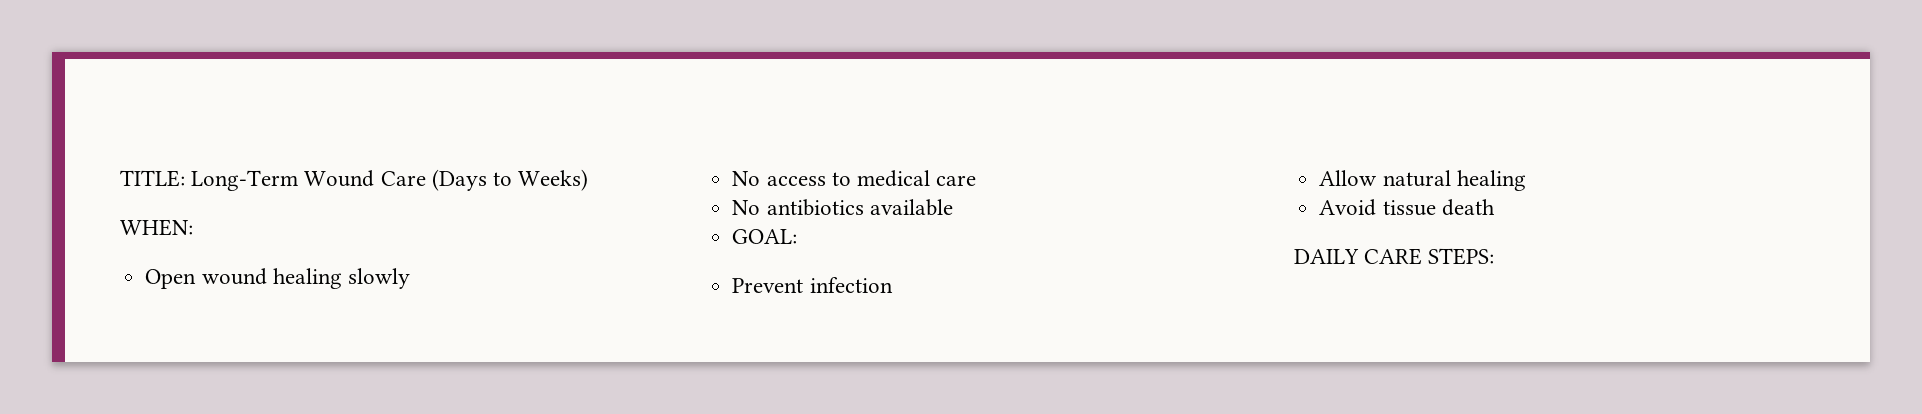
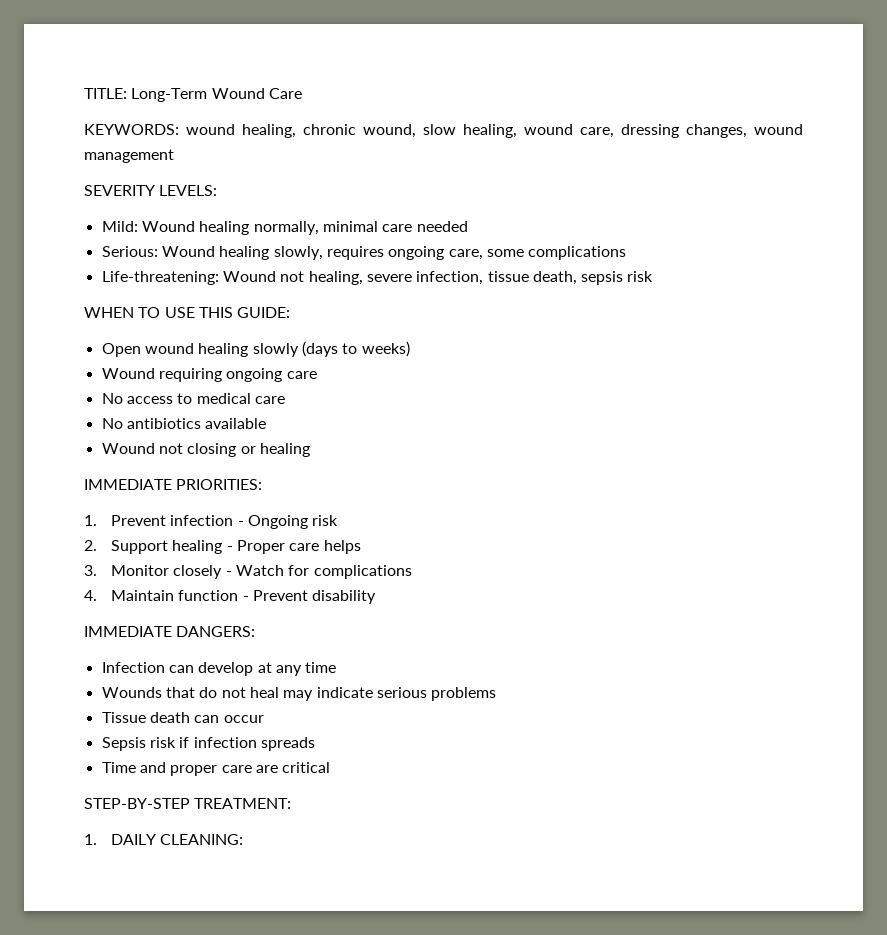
- TITLE: Long-Term Wound Care (Days to Weeks)
- WHEN:
- Open wound healing slowly
+ TITLE: Long-Term Wound Care
+ KEYWORDS: wound healing, chronic wound, slow healing, wound care, dressing changes, wound management
+ SEVERITY LEVELS:
+ Mild: Wound healing normally, minimal care needed
+ Serious: Wound healing slowly, requires ongoing care, some complications
+ Life-threatening: Wound not healing, severe infection, tissue death, sepsis risk
+ WHEN TO USE THIS GUIDE:
+ Open wound healing slowly (days to weeks)
+ Wound requiring ongoing care
- GOAL:
- Prevent infection
- Allow natural healing
- Avoid tissue death
- DAILY CARE STEPS:
+ Wound not closing or healing
+ IMMEDIATE PRIORITIES:
+ 1. Prevent infection - Ongoing risk
+ 2. Support healing - Proper care helps
+ 3. Monitor closely - Watch for complications
+ 4. Maintain function - Prevent disability
+ IMMEDIATE DANGERS:
+ Infection can develop at any time
+ Wounds that do not heal may indicate serious problems
+ Tissue death can occur
+ Sepsis risk if infection spreads
+ Time and proper care are critical
+ STEP-BY-STEP TREATMENT:
+ 1. DAILY CLEANING:

